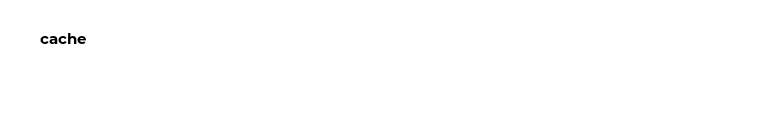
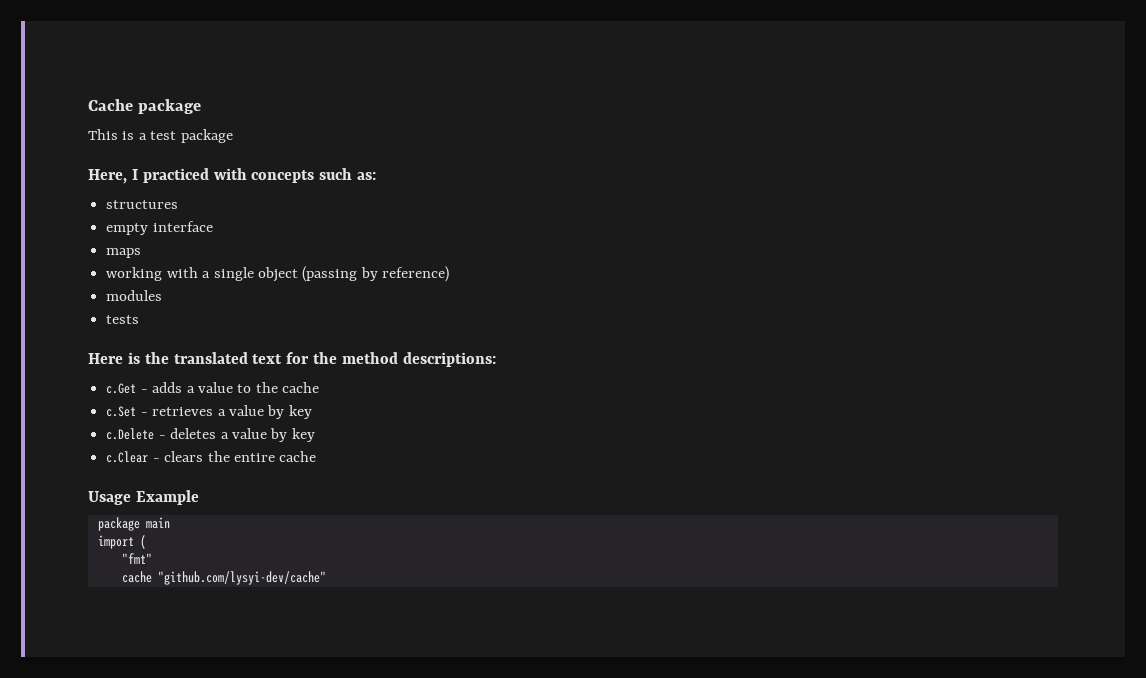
- cache
+ Cache package
+ This is a test package
+ Here, I practiced with concepts such as:
+ structures
+ empty interface
+ maps
+ working with a single object (passing by reference)
+ modules
+ tests
+ Here is the translated text for the method descriptions:
+ c.Get - adds a value to the cache
+ c.Set - retrieves a value by key
+ c.Delete - deletes a value by key
+ c.Clear - clears the entire cache
+ Usage Example
+ package main
+ import (
+ "fmt"
+ cache "github.com/lysyi-dev/cache"

